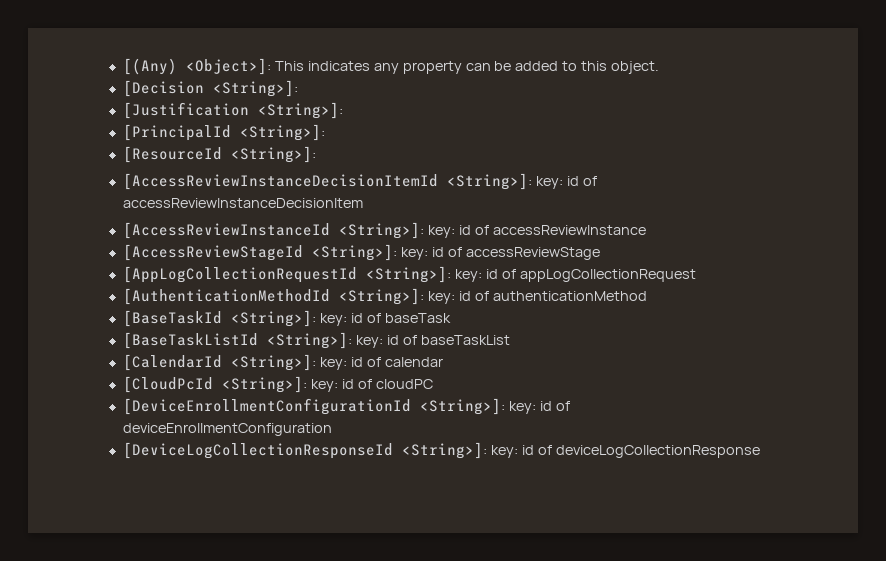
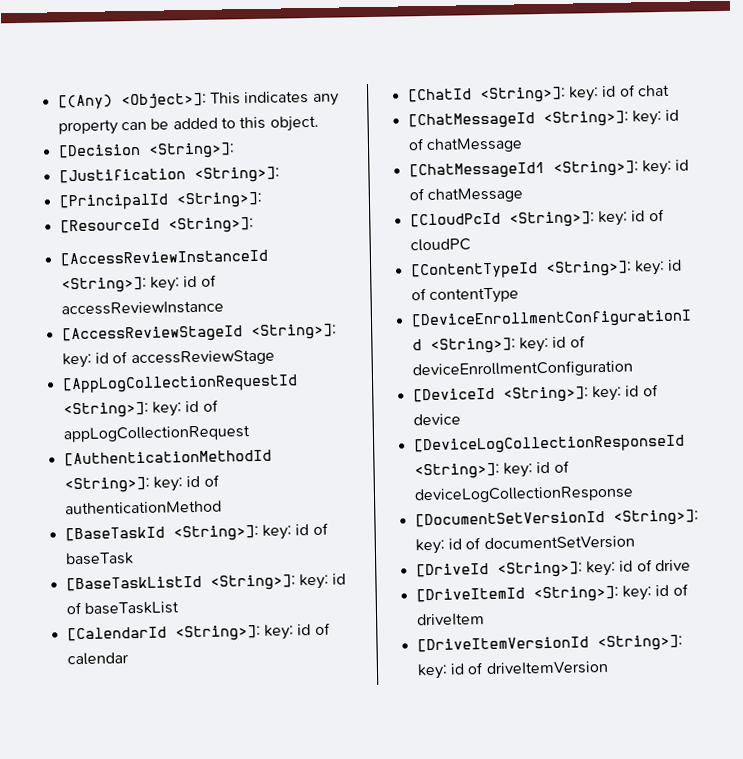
- [AccessReviewInstanceDecisionItemId <String>]: key: id of accessReviewInstanceDecisionItem
+ [ChatId <String>]: key: id of chat
+ [ChatMessageId <String>]: key: id of chatMessage
+ [ChatMessageId1 <String>]: key: id of chatMessage
+ [ContentTypeId <String>]: key: id of contentType
+ [DeviceId <String>]: key: id of device
+ [DocumentSetVersionId <String>]: key: id of documentSetVersion
+ [DriveId <String>]: key: id of drive
+ [DriveItemId <String>]: key: id of driveItem
+ [DriveItemVersionId <String>]: key: id of driveItemVersion

